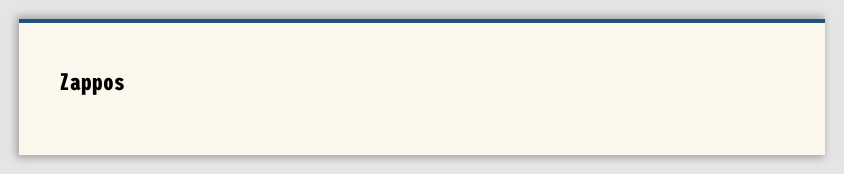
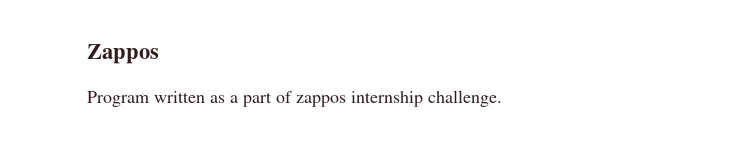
+ Program written as a part of zappos internship challenge.

